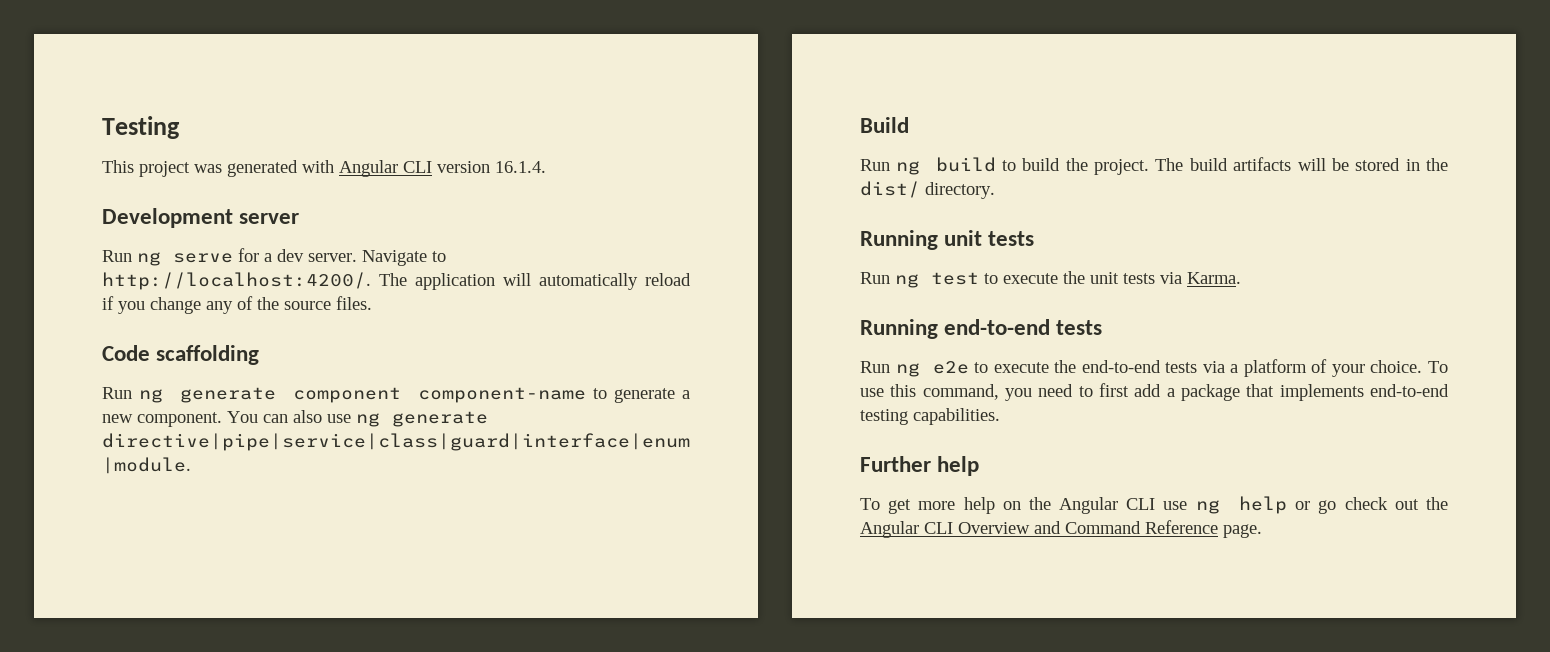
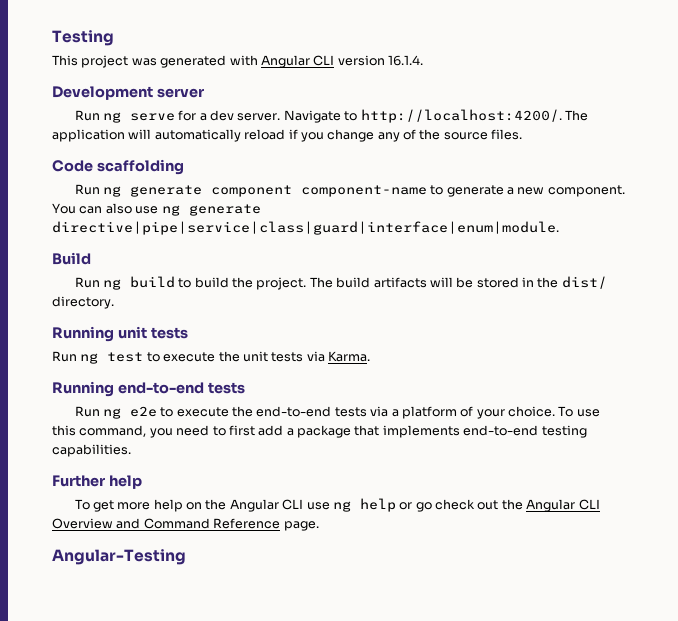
+ Angular-Testing

